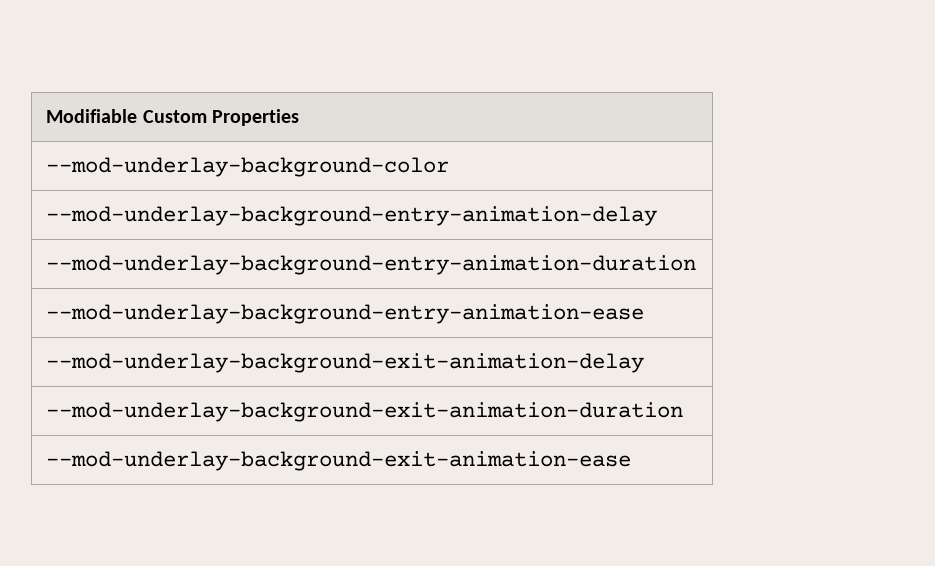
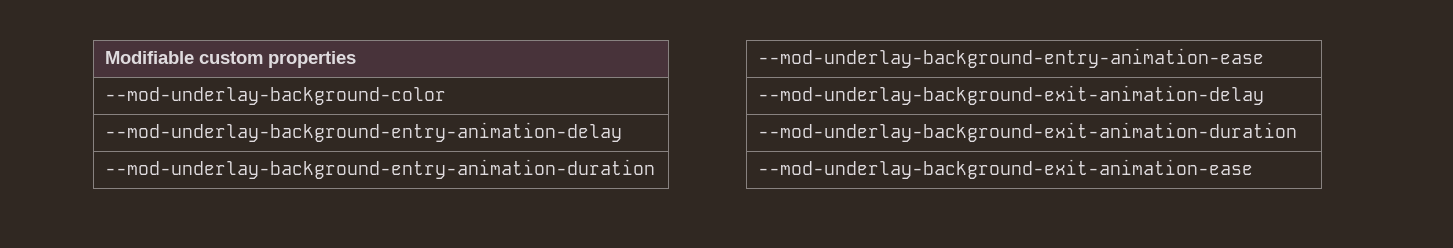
- Modifiable Custom Properties
+ Modifiable custom properties

